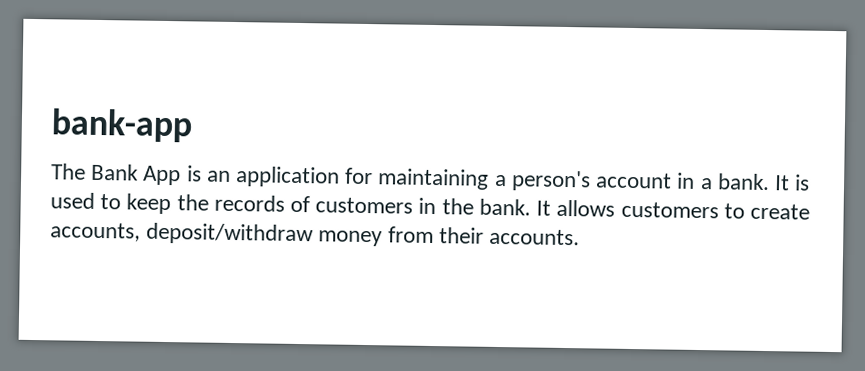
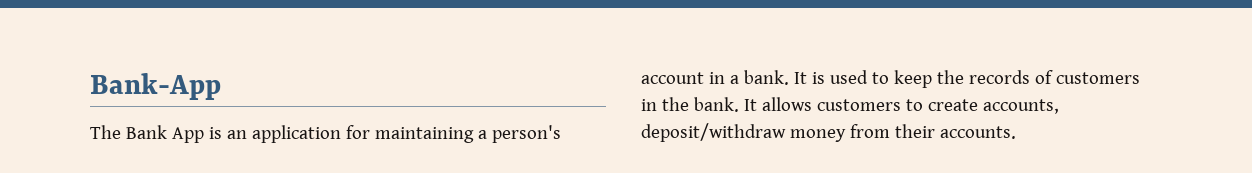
- bank-app
+ Bank-App

